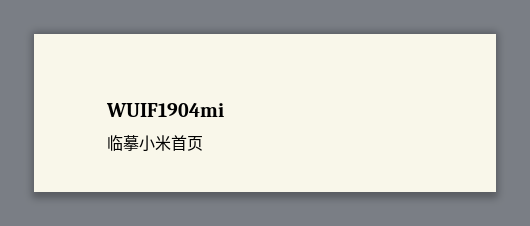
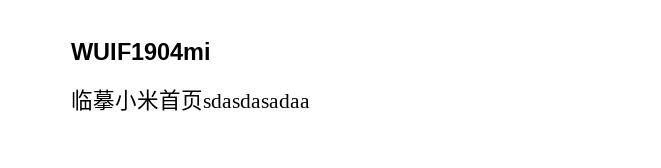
- 临摹小米首页
+ 临摹小米首页sdasdasadaa

